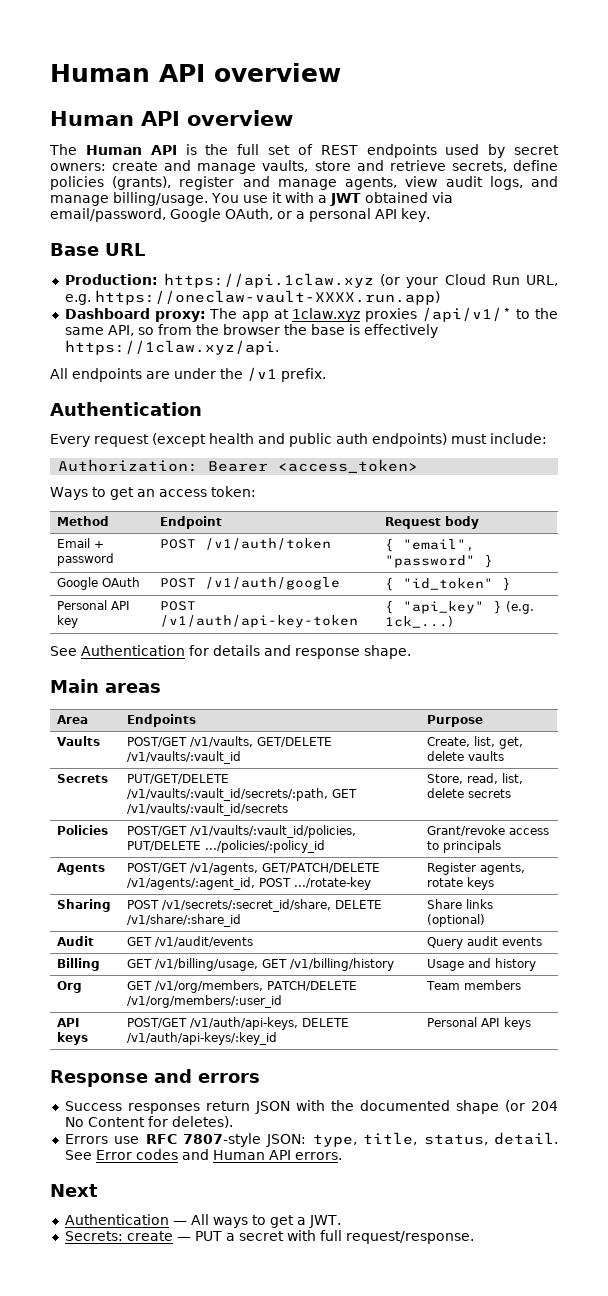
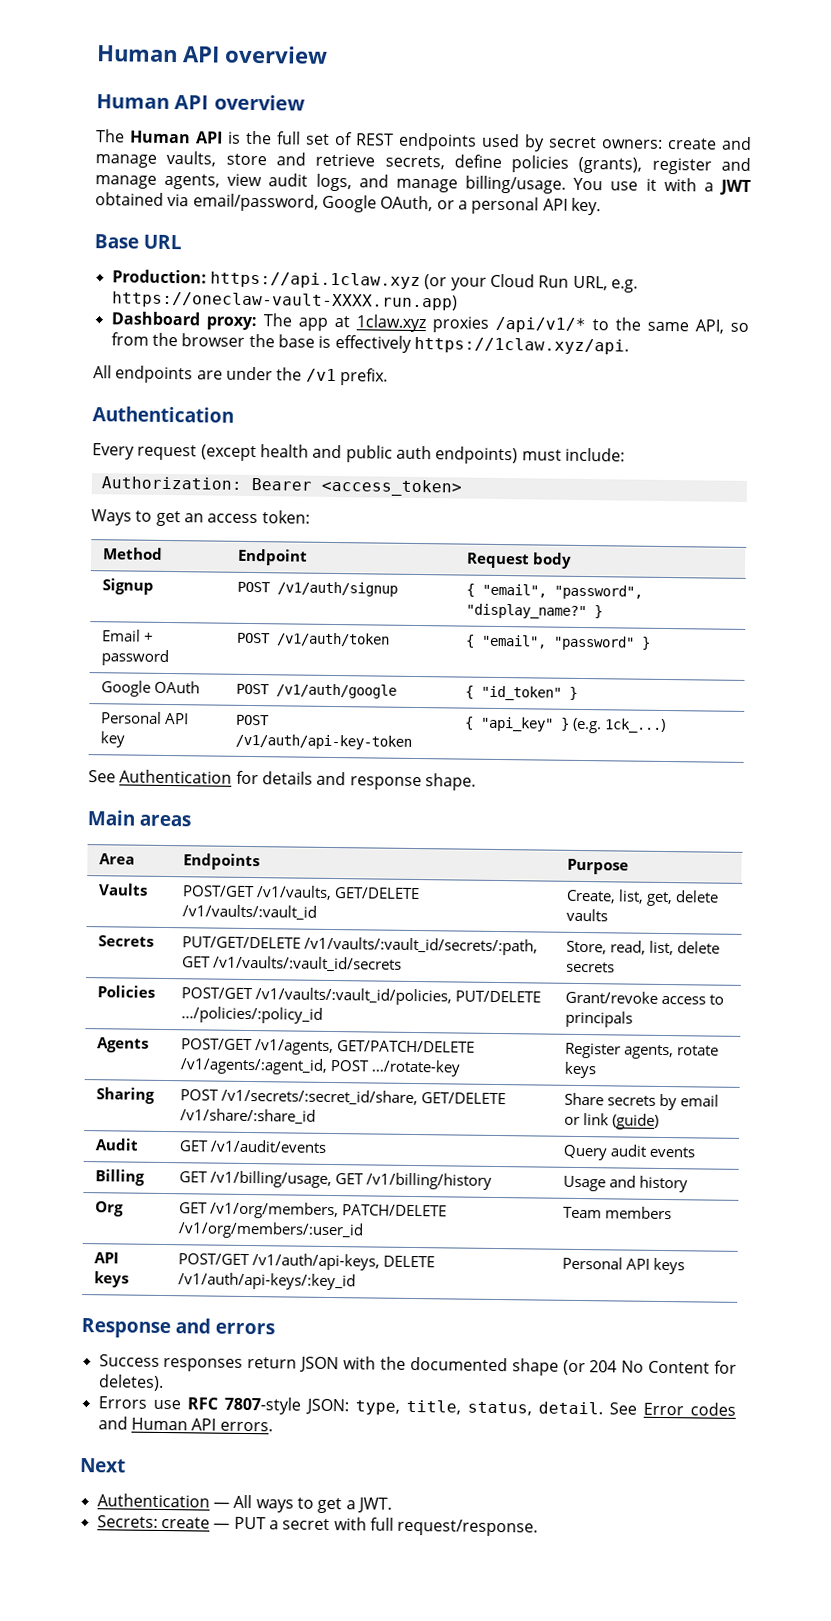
+ Signup | POST /v1/auth/signup | { "email", "password", "display_name?" }
- Sharing | POST /v1/secrets/:secret_id/share, DELETE /v1/share/:share_id | Share links (optional)
+ Sharing | POST /v1/secrets/:secret_id/share, GET/DELETE /v1/share/:share_id | Share secrets by email or link (guide)

